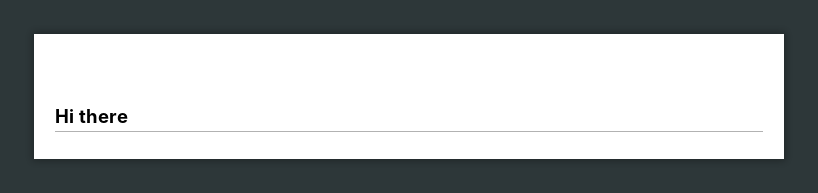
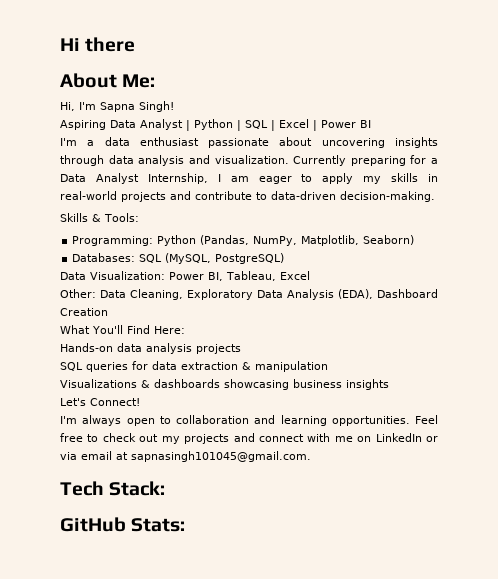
+ About Me:
+ Hi, I'm Sapna Singh!
+ Aspiring Data Analyst | Python | SQL | Excel | Power BI
+ I'm a data enthusiast passionate about uncovering insights through data analysis and visualization. Currently preparing for a Data Analyst Internship, I am eager to apply my skills in real-world projects and contribute to data-driven decision-making.
+ Skills & Tools:
+ Programming: Python (Pandas, NumPy, Matplotlib, Seaborn)
+ Databases: SQL (MySQL, PostgreSQL)
+ Data Visualization: Power BI, Tableau, Excel
+ Other: Data Cleaning, Exploratory Data Analysis (EDA), Dashboard Creation
+ What You'll Find Here:
+ Hands-on data analysis projects
+ SQL queries for data extraction & manipulation
+ Visualizations & dashboards showcasing business insights
+ Let's Connect!
+ I'm always open to collaboration and learning opportunities. Feel free to check out my projects and connect with me on LinkedIn or via email at sapnasingh101045@gmail.com.
+ Tech Stack:
+ GitHub Stats:

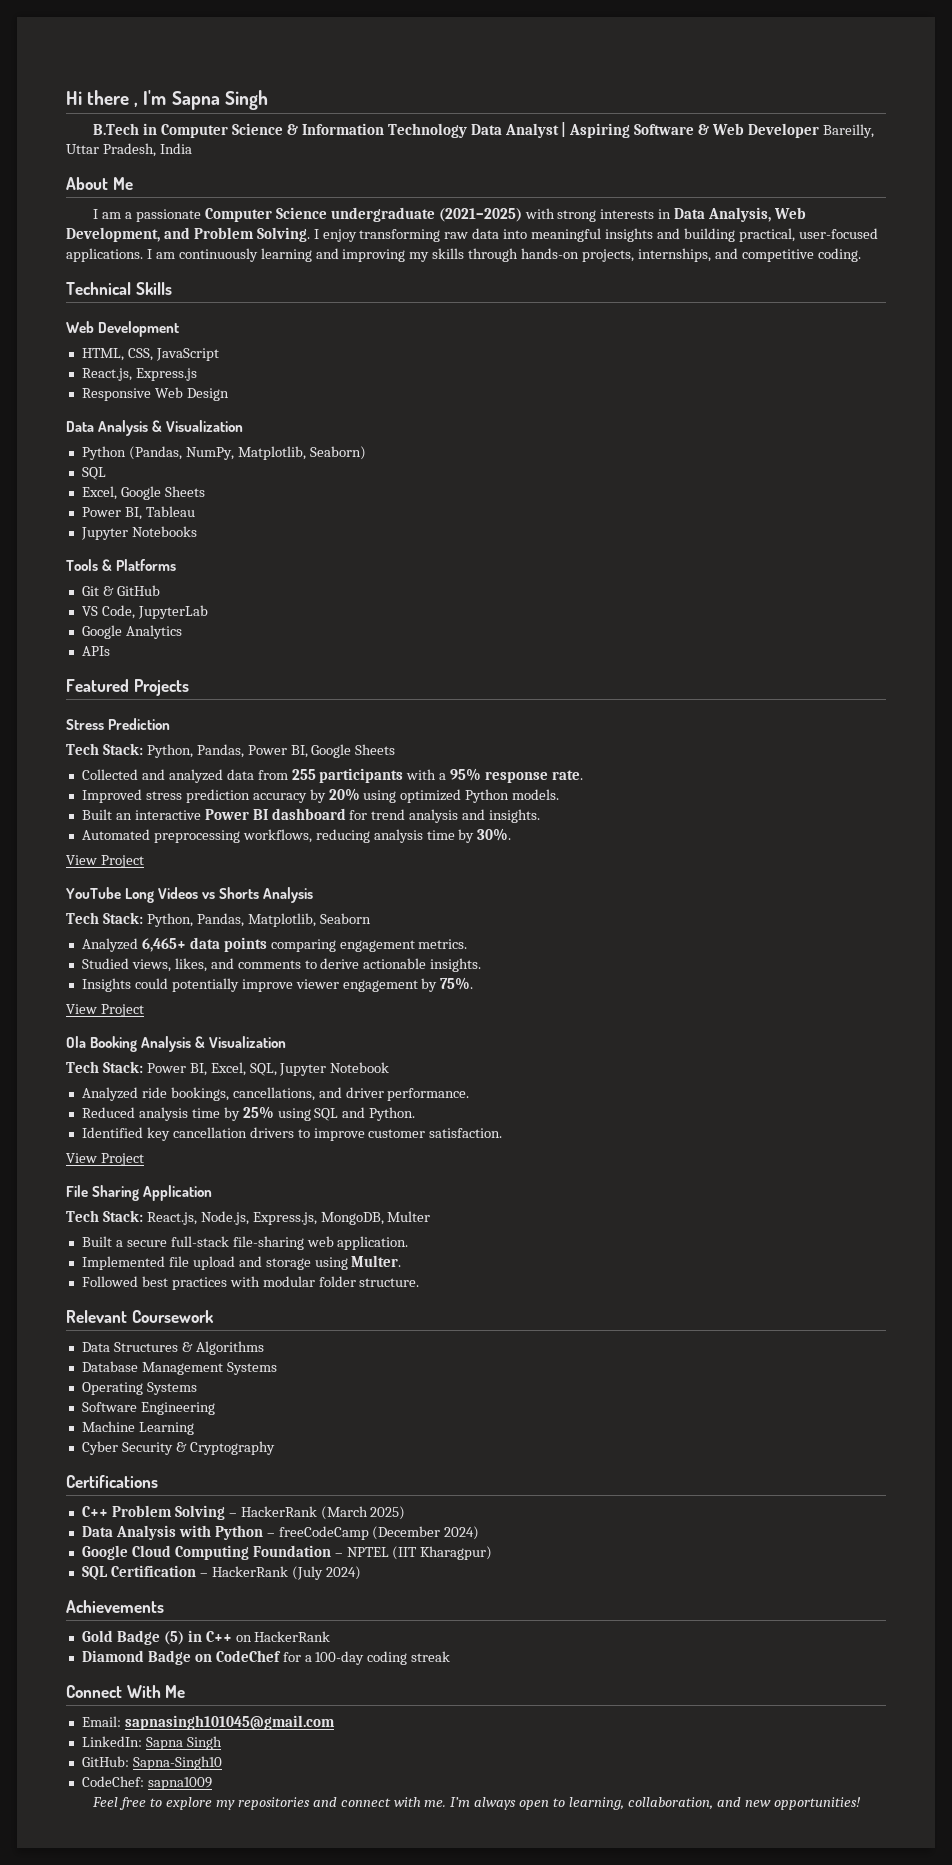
- Hi there
- About Me:
- Hi, I'm Sapna Singh!
- Aspiring Data Analyst | Python | SQL | Excel | Power BI
- I'm a data enthusiast passionate about uncovering insights through data analysis and visualization. Currently preparing for a Data Analyst Internship, I am eager to apply my skills in real-world projects and contribute to data-driven decision-making.
- Skills & Tools:
- Programming: Python (Pandas, NumPy, Matplotlib, Seaborn)
- Databases: SQL (MySQL, PostgreSQL)
- Data Visualization: Power BI, Tableau, Excel
- Other: Data Cleaning, Exploratory Data Analysis (EDA), Dashboard Creation
- What You'll Find Here:
- Hands-on data analysis projects
- SQL queries for data extraction & manipulation
- Visualizations & dashboards showcasing business insights
- Let's Connect!
- I'm always open to collaboration and learning opportunities. Feel free to check out my projects and connect with me on LinkedIn or via email at sapnasingh101045@gmail.com.
- Tech Stack:
- GitHub Stats:
+ Hi there , I'm Sapna Singh
+ B.Tech in Computer Science & Information Technology Data Analyst | Aspiring Software & Web Developer Bareilly, Uttar Pradesh, India
+ About Me
+ I am a passionate Computer Science undergraduate (2021–2025) with strong interests in Data Analysis, Web Development, and Problem Solving. I enjoy transforming raw data into meaningful insights and building practical, user-focused applications. I am continuously learning and improving my skills through hands-on projects, internships, and competitive coding.
+ Technical Skills
+ Web Development
+ HTML, CSS, JavaScript
+ React.js, Express.js
+ Responsive Web Design
+ Data Analysis & Visualization
+ Python (Pandas, NumPy, Matplotlib, Seaborn)
+ SQL
+ Excel, Google Sheets
+ Power BI, Tableau
+ Jupyter Notebooks
+ Tools & Platforms
+ Git & GitHub
+ VS Code, JupyterLab
+ Google Analytics
+ APIs
+ Featured Projects
+ Stress Prediction
+ Tech Stack: Python, Pandas, Power BI, Google Sheets
+ Collected and analyzed data from 255 participants with a 95% response rate.
+ Improved stress prediction accuracy by 20% using optimized Python models.
+ Built an interactive Power BI dashboard for trend analysis and insights.
+ Automated preprocessing workflows, reducing analysis time by 30%.
+ View Project
+ YouTube Long Videos vs Shorts Analysis
+ Tech Stack: Python, Pandas, Matplotlib, Seaborn
+ Analyzed 6,465+ data points comparing engagement metrics.
+ Studied views, likes, and comments to derive actionable insights.
+ Insights could potentially improve viewer engagement by 75%.
+ View Project
+ Ola Booking Analysis & Visualization
+ Tech Stack: Power BI, Excel, SQL, Jupyter Notebook
+ Analyzed ride bookings, cancellations, and driver performance.
+ Reduced analysis time by 25% using SQL and Python.
+ Identified key cancellation drivers to improve customer satisfaction.
+ View Project
+ File Sharing Application
+ Tech Stack: React.js, Node.js, Express.js, MongoDB, Multer
+ Built a secure full-stack file-sharing web application.
+ Implemented file upload and storage using Multer.
+ Followed best practices with modular folder structure.
+ Relevant Coursework
+ Data Structures & Algorithms
+ Database Management Systems
+ Operating Systems
+ Software Engineering
+ Machine Learning
+ Cyber Security & Cryptography
+ Certifications
+ C++ Problem Solving – HackerRank (March 2025)
+ Data Analysis with Python – freeCodeCamp (December 2024)
+ Google Cloud Computing Foundation – NPTEL (IIT Kharagpur)
+ SQL Certification – HackerRank (July 2024)
+ Achievements
+ Gold Badge (5) in C++ on HackerRank
+ Diamond Badge on CodeChef for a 100-day coding streak
+ Connect With Me
+ Email: sapnasingh101045@gmail.com
+ LinkedIn: Sapna Singh
+ GitHub: Sapna-Singh10
+ CodeChef: sapna1009
+ Feel free to explore my repositories and connect with me. I’m always open to learning, collaboration, and new opportunities!

